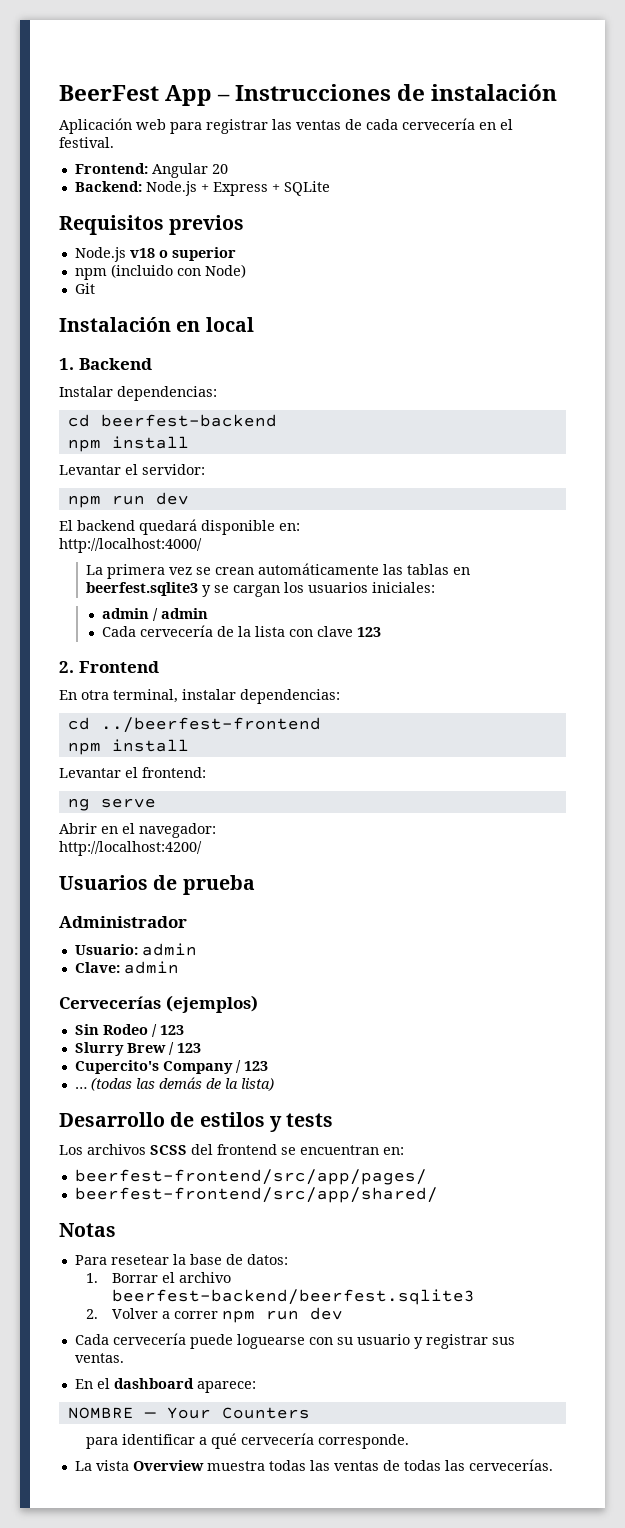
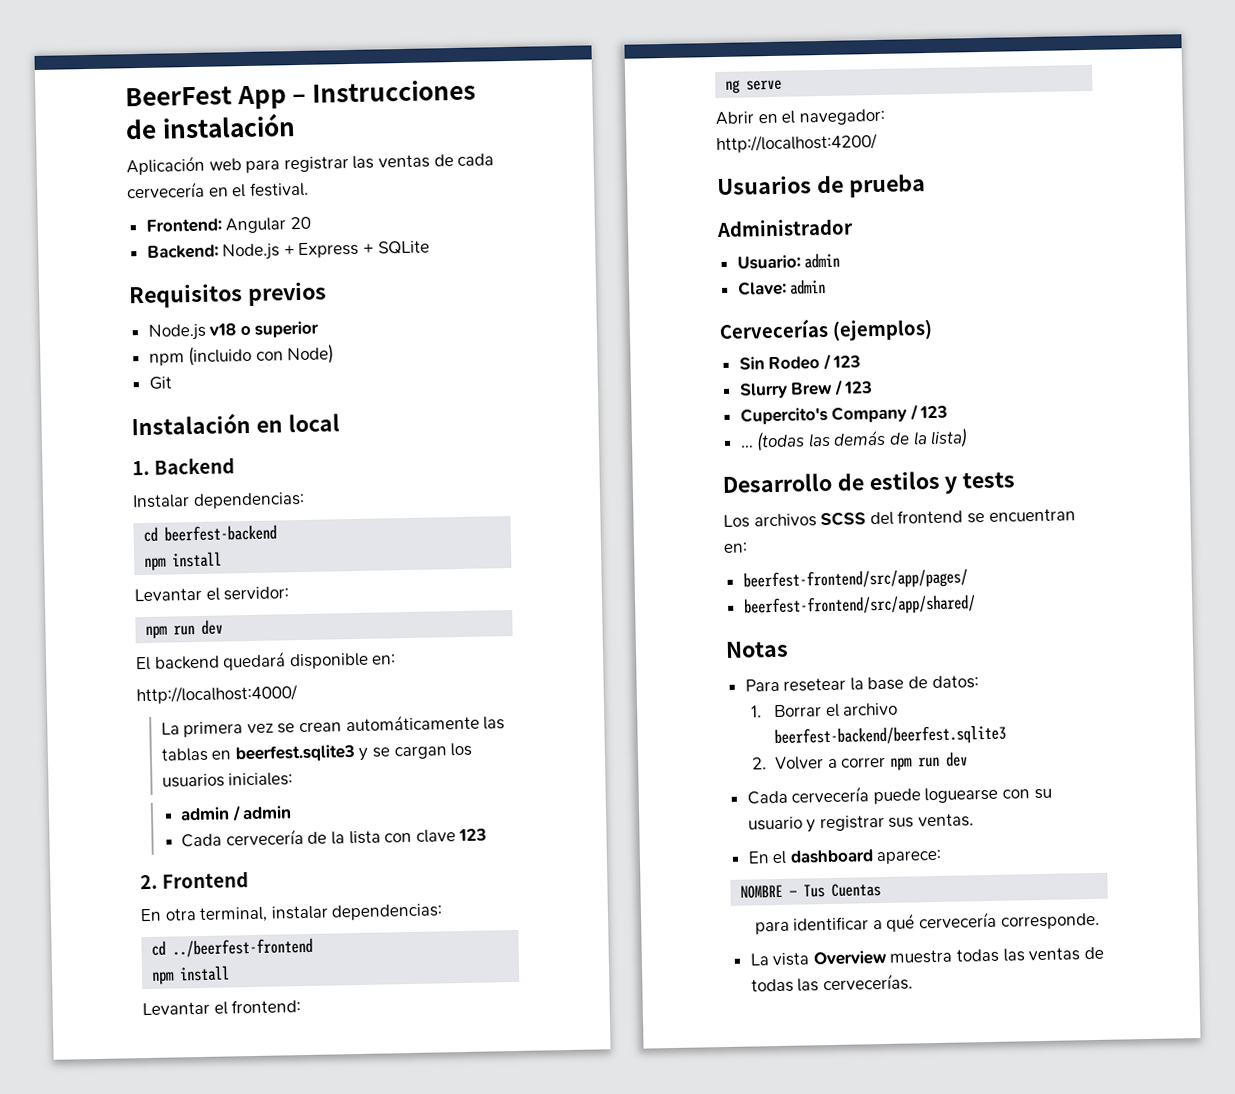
- NOMBRE — Your Counters
+ NOMBRE — Tus Cuentas

